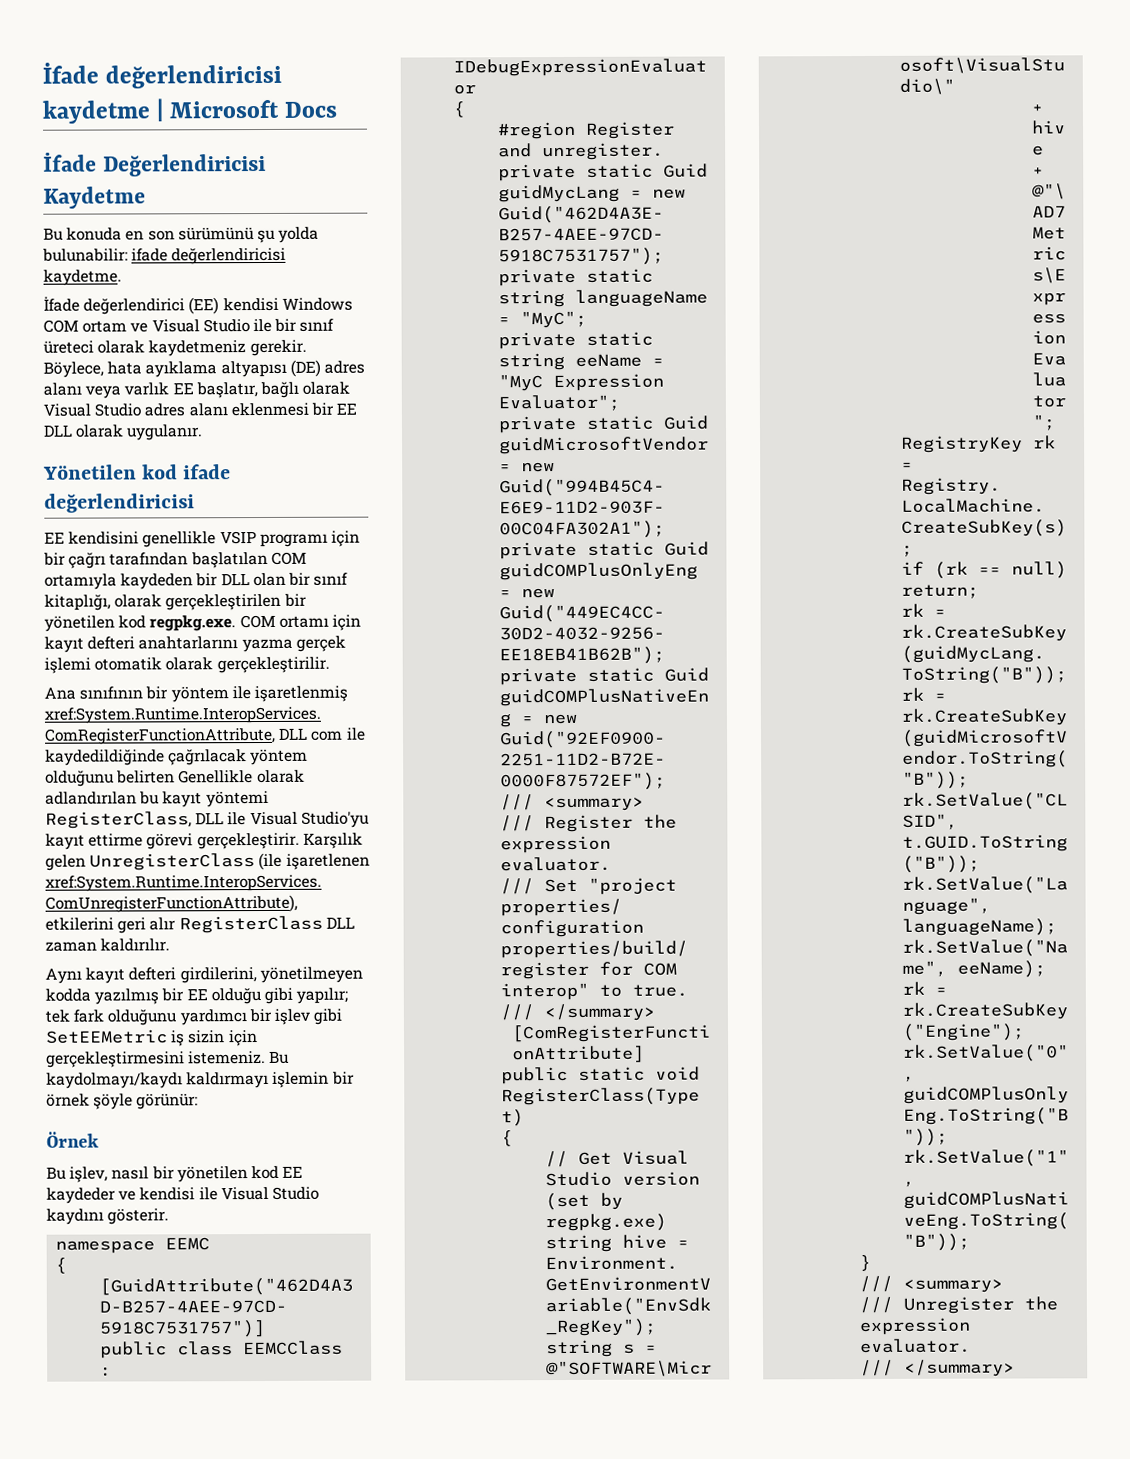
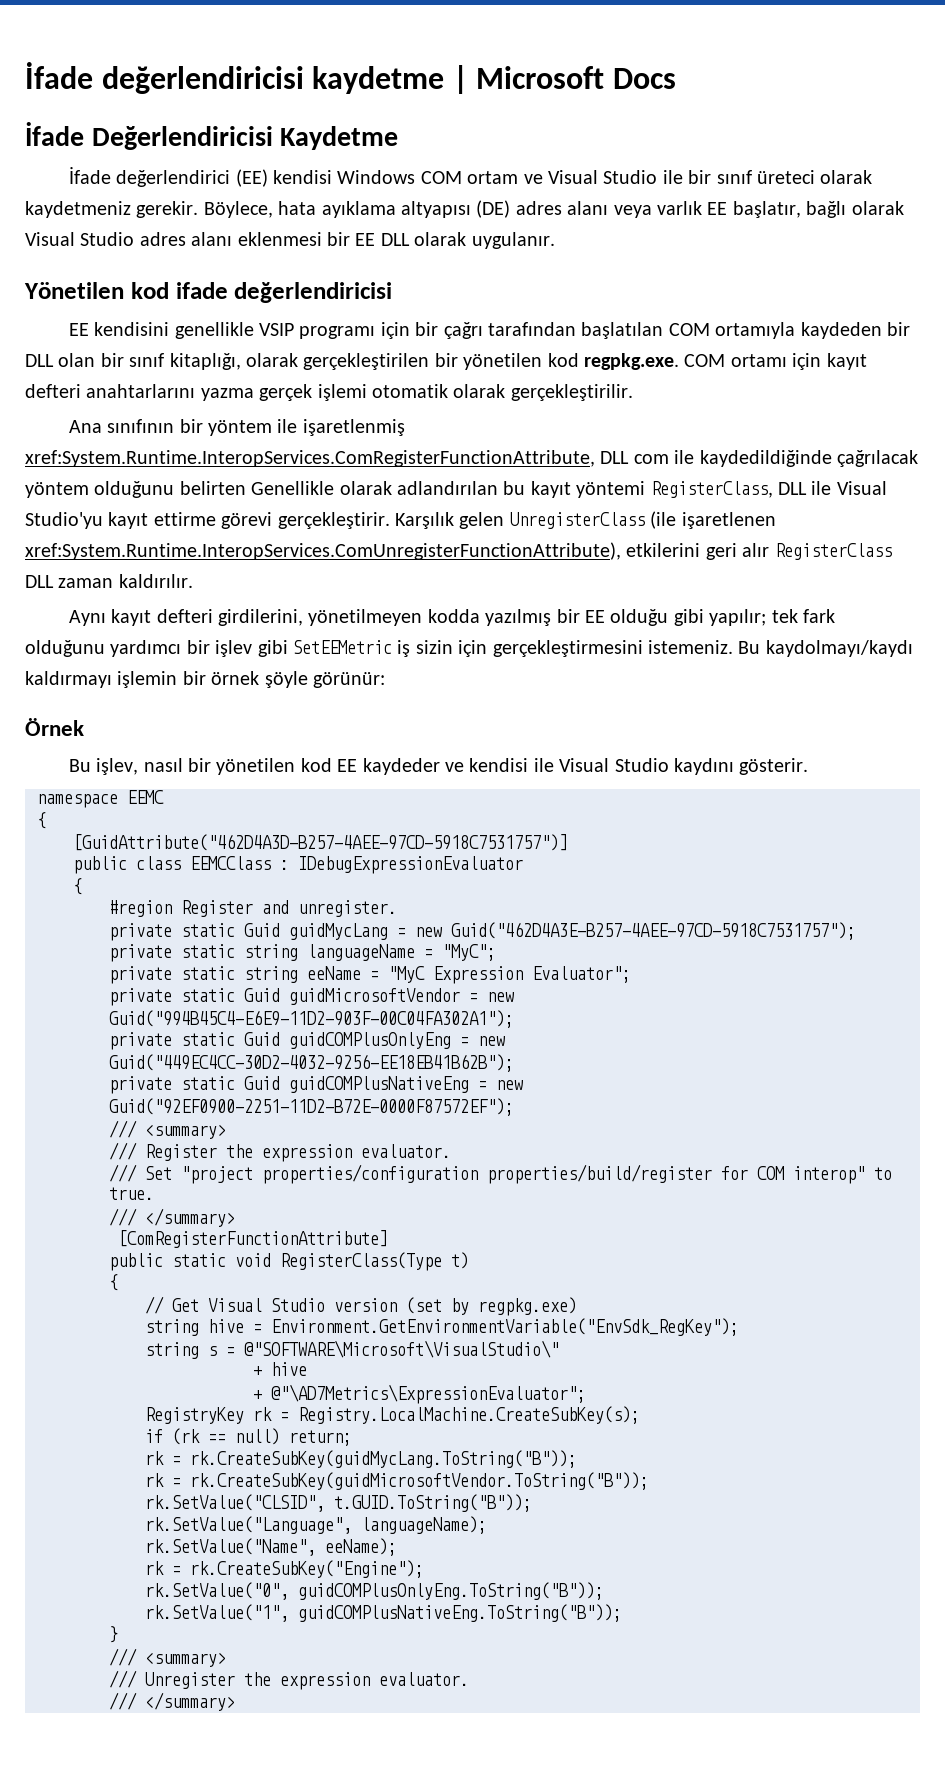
- Bu konuda en son sürümünü şu yolda bulunabilir: ifade değerlendiricisi kaydetme.

